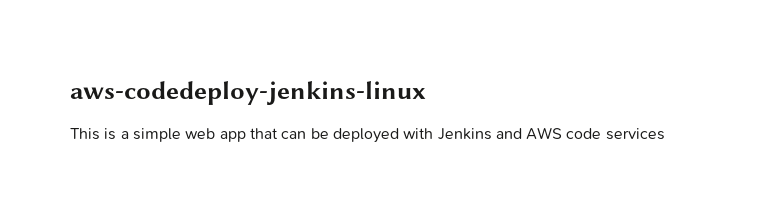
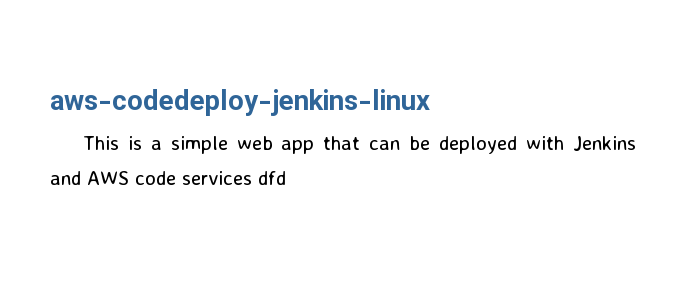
- This is a simple web app that can be deployed with Jenkins and AWS code services
+ This is a simple web app that can be deployed with Jenkins and AWS code services dfd

